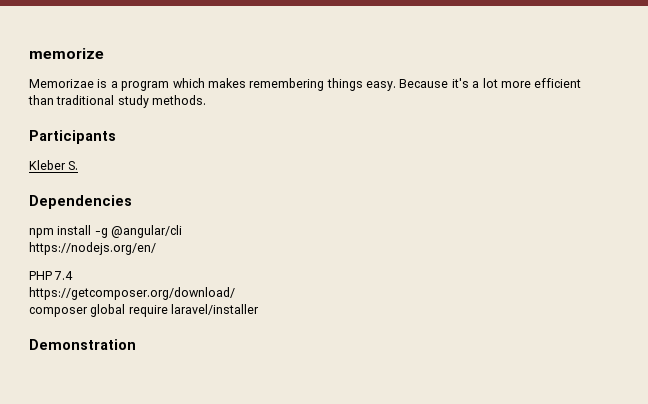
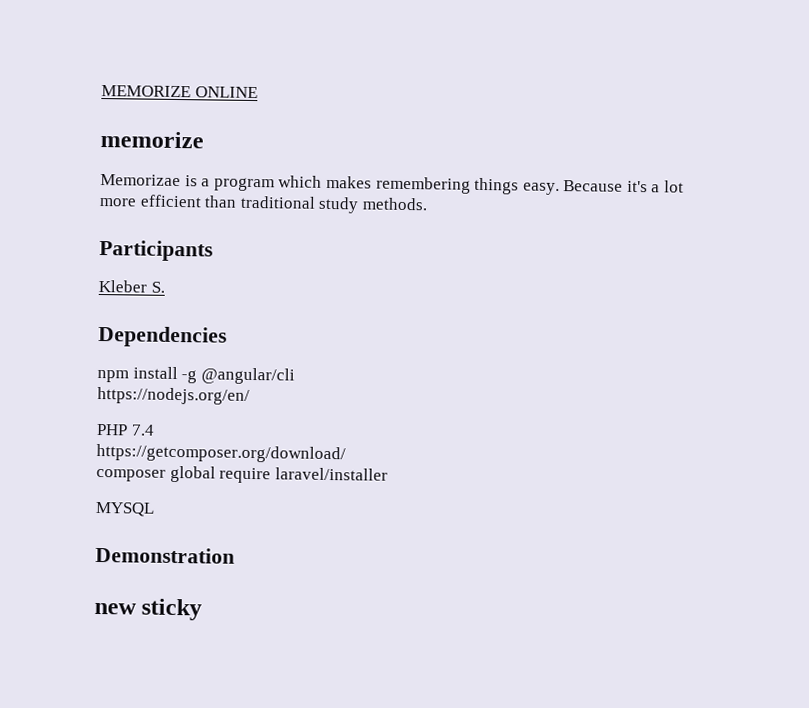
+ MEMORIZE ONLINE
+ MYSQL
+ new sticky

